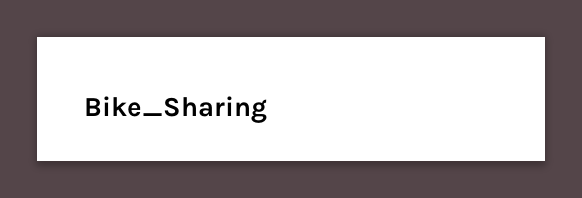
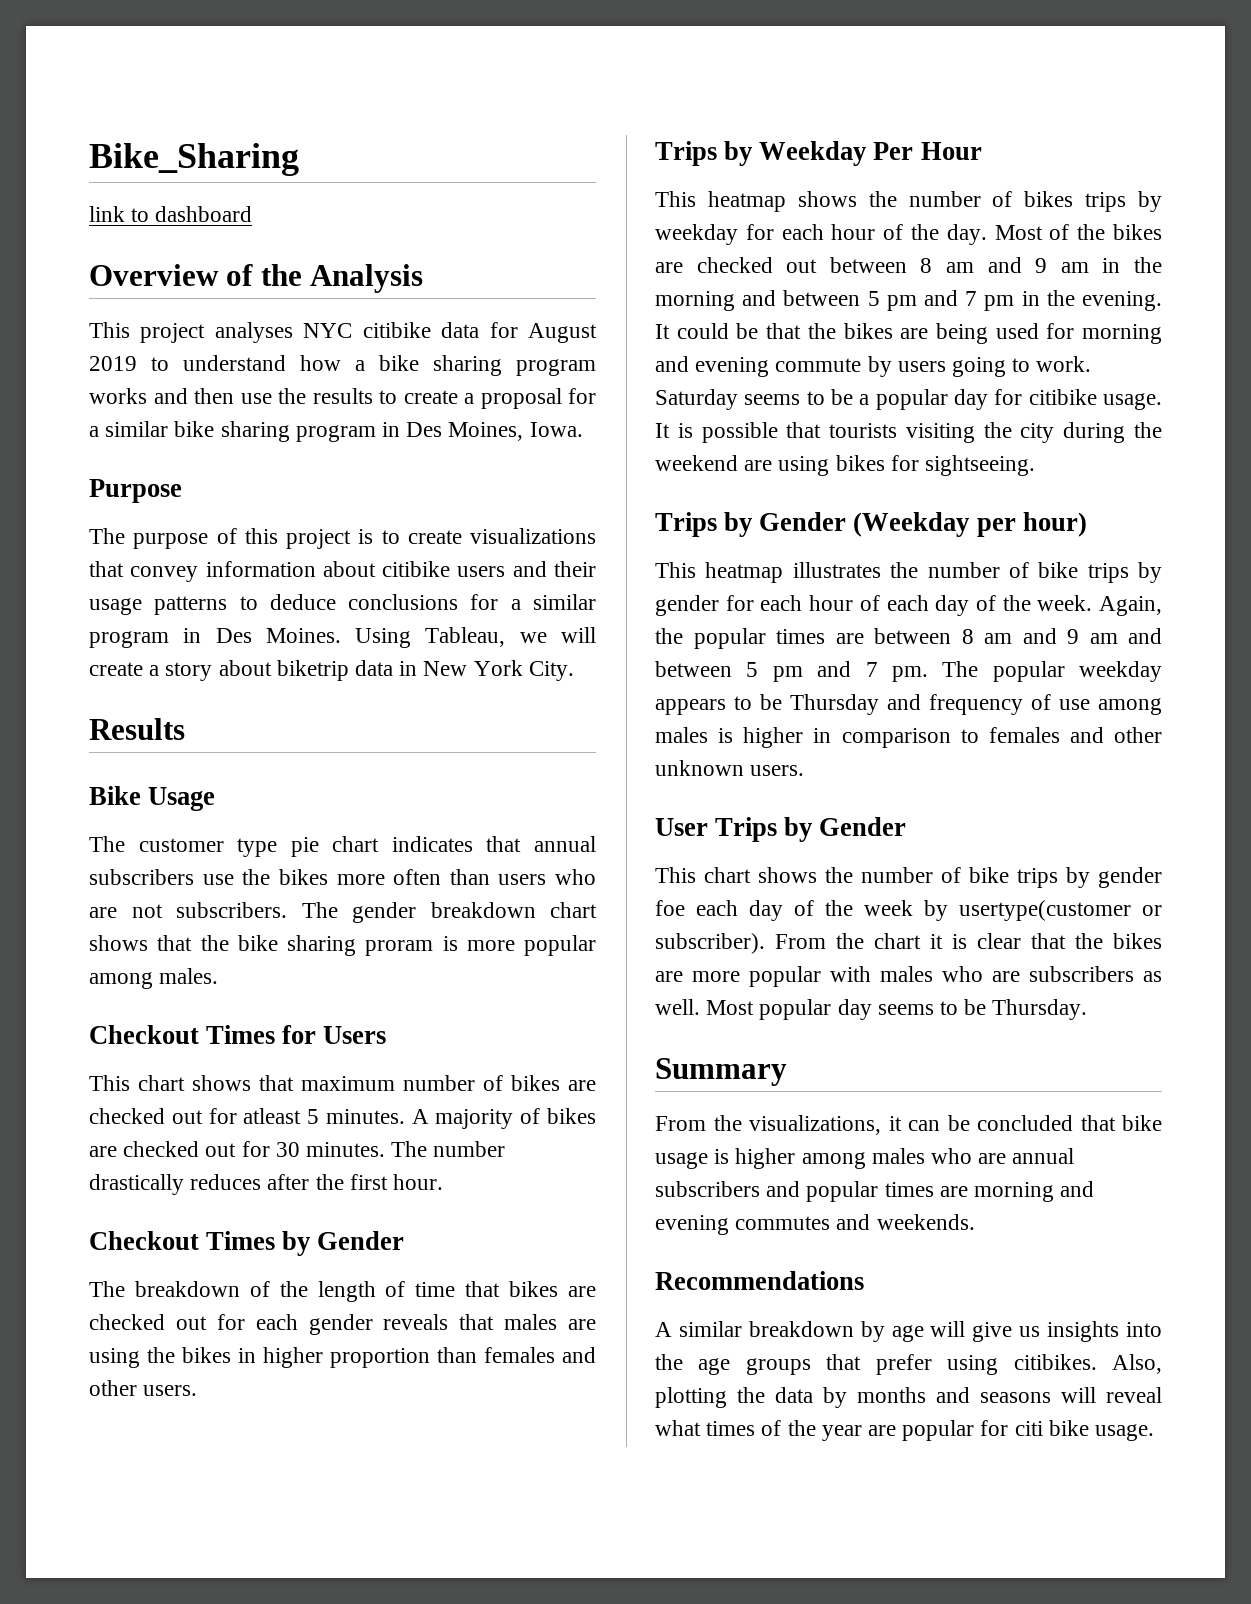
+ link to dashboard
+ Overview of the Analysis
+ This project analyses NYC citibike data for August 2019 to understand how a bike sharing program works and then use the results to create a proposal for a similar bike sharing program in Des Moines, Iowa.
+ Purpose
+ The purpose of this project is to create visualizations that convey information about citibike users and their usage patterns to deduce conclusions for a similar program in Des Moines. Using Tableau, we will create a story about biketrip data in New York City.
+ Results
+ Bike Usage
+ The customer type pie chart indicates that annual subscribers use the bikes more often than users who are not subscribers. The gender breakdown chart shows that the bike sharing proram is more popular among males.
+ Checkout Times for Users
+ This chart shows that maximum number of bikes are checked out for atleast 5 minutes. A majority of bikes are checked out for 30 minutes. The number drastically reduces after the first hour.
+ Checkout Times by Gender
+ The breakdown of the length of time that bikes are checked out for each gender reveals that males are using the bikes in higher proportion than females and other users.
+ Trips by Weekday Per Hour
+ This heatmap shows the number of bikes trips by weekday for each hour of the day. Most of the bikes are checked out between 8 am and 9 am in the morning and between 5 pm and 7 pm in the evening. It could be that the bikes are being used for morning and evening commute by users going to work. Saturday seems to be a popular day for citibike usage. It is possible that tourists visiting the city during the weekend are using bikes for sightseeing.
+ Trips by Gender (Weekday per hour)
+ This heatmap illustrates the number of bike trips by gender for each hour of each day of the week. Again, the popular times are between 8 am and 9 am and between 5 pm and 7 pm. The popular weekday appears to be Thursday and frequency of use among males is higher in comparison to females and other unknown users.
+ User Trips by Gender
+ This chart shows the number of bike trips by gender foe each day of the week by usertype(customer or subscriber). From the chart it is clear that the bikes are more popular with males who are subscribers as well. Most popular day seems to be Thursday.
+ Summary
+ From the visualizations, it can be concluded that bike usage is higher among males who are annual subscribers and popular times are morning and evening commutes and weekends.
+ Recommendations
+ A similar breakdown by age will give us insights into the age groups that prefer using citibikes. Also, plotting the data by months and seasons will reveal what times of the year are popular for citi bike usage.

